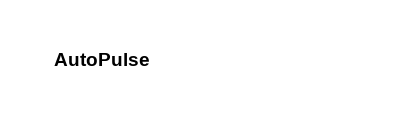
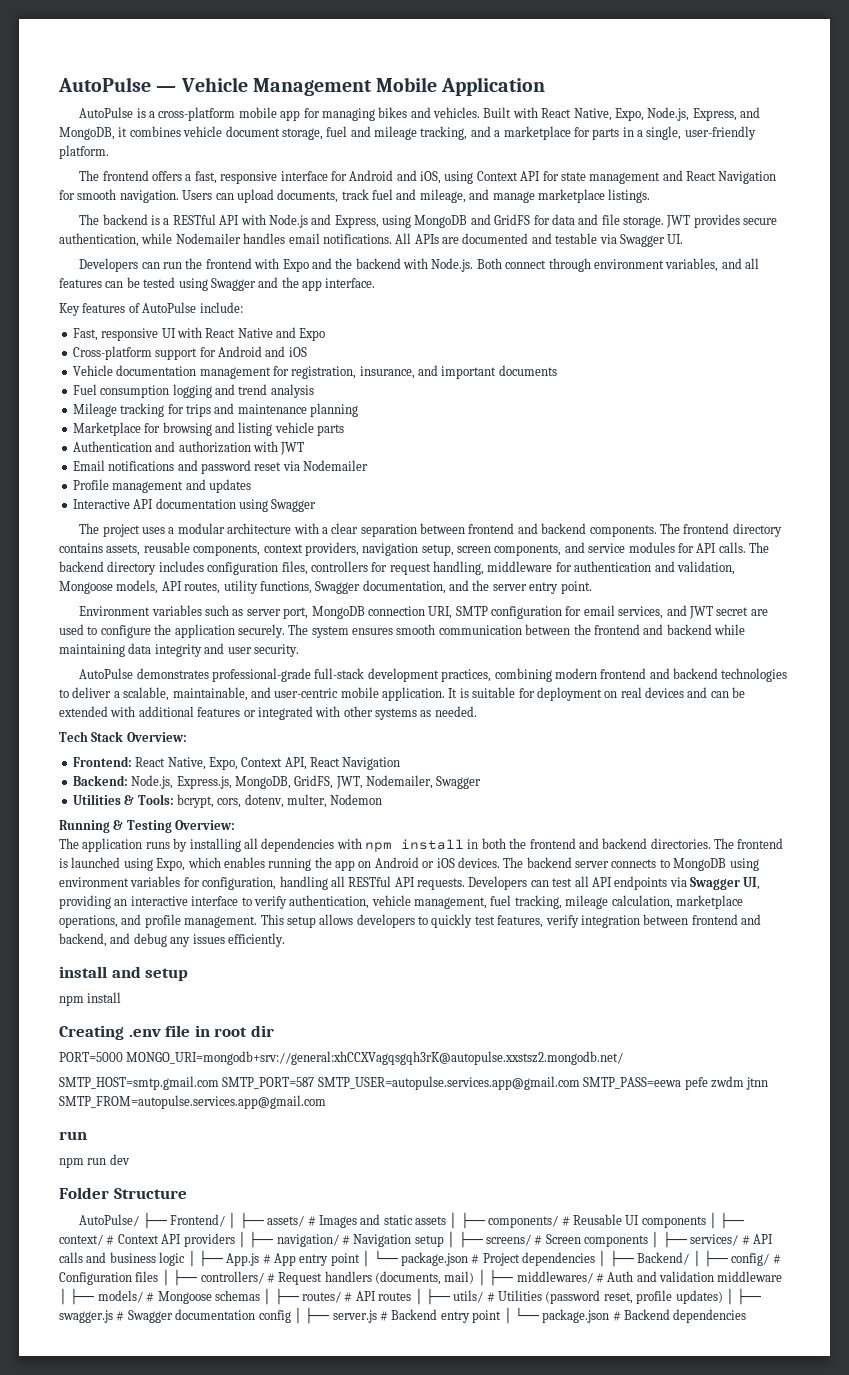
- AutoPulse
+ AutoPulse — Vehicle Management Mobile Application
+ AutoPulse is a cross-platform mobile app for managing bikes and vehicles. Built with React Native, Expo, Node.js, Express, and MongoDB, it combines vehicle document storage, fuel and mileage tracking, and a marketplace for parts in a single, user-friendly platform.
+ The frontend offers a fast, responsive interface for Android and iOS, using Context API for state management and React Navigation for smooth navigation. Users can upload documents, track fuel and mileage, and manage marketplace listings.
+ The backend is a RESTful API with Node.js and Express, using MongoDB and GridFS for data and file storage. JWT provides secure authentication, while Nodemailer handles email notifications. All APIs are documented and testable via Swagger UI.
+ Developers can run the frontend with Expo and the backend with Node.js. Both connect through environment variables, and all features can be tested using Swagger and the app interface.
+ Key features of AutoPulse include:
+ Fast, responsive UI with React Native and Expo
+ Cross-platform support for Android and iOS
+ Vehicle documentation management for registration, insurance, and important documents
+ Fuel consumption logging and trend analysis
+ Mileage tracking for trips and maintenance planning
+ Marketplace for browsing and listing vehicle parts
+ Authentication and authorization with JWT
+ Email notifications and password reset via Nodemailer
+ Profile management and updates
+ Interactive API documentation using Swagger
+ The project uses a modular architecture with a clear separation between frontend and backend components. The frontend directory contains assets, reusable components, context providers, navigation setup, screen components, and service modules for API calls. The backend directory includes configuration files, controllers for request handling, middleware for authentication and validation, Mongoose models, API routes, utility functions, Swagger documentation, and the server entry point.
+ Environment variables such as server port, MongoDB connection URI, SMTP configuration for email services, and JWT secret are used to configure the application securely. The system ensures smooth communication between the frontend and backend while maintaining data integrity and user security.
+ AutoPulse demonstrates professional-grade full-stack development practices, combining modern frontend and backend technologies to deliver a scalable, maintainable, and user-centric mobile application. It is suitable for deployment on real devices and can be extended with additional features or integrated with other systems as needed.
+ Tech Stack Overview:
+ Frontend: React Native, Expo, Context API, React Navigation
+ Backend: Node.js, Express.js, MongoDB, GridFS, JWT, Nodemailer, Swagger
+ Utilities & Tools: bcrypt, cors, dotenv, multer, Nodemon
+ Running & Testing Overview:
+ The application runs by installing all dependencies with npm install in both the frontend and backend directories. The frontend is launched using Expo, which enables running the app on Android or iOS devices. The backend server connects to MongoDB using environment variables for configuration, handling all RESTful API requests. Developers can test all API endpoints via Swagger UI, providing an interactive interface to verify authentication, vehicle management, fuel tracking, mileage calculation, marketplace operations, and profile management. This setup allows developers to quickly test features, verify integration between frontend and backend, and debug any issues efficiently.
+ install and setup
+ npm install
+ Creating .env file in root dir
+ PORT=5000 MONGO_URI=mongodb+srv://general:xhCCXVagqsgqh3rK@autopulse.xxstsz2.mongodb.net/
+ SMTP_HOST=smtp.gmail.com SMTP_PORT=587 SMTP_USER=autopulse.services.app@gmail.com SMTP_PASS=eewa pefe zwdm jtnn SMTP_FROM=autopulse.services.app@gmail.com
+ run
+ npm run dev
+ Folder Structure
+ AutoPulse/ ├── Frontend/ │ ├── assets/ # Images and static assets │ ├── components/ # Reusable UI components │ ├── context/ # Context API providers │ ├── navigation/ # Navigation setup │ ├── screens/ # Screen components │ ├── services/ # API calls and business logic │ ├── App.js # App entry point │ └── package.json # Project dependencies │ ├── Backend/ │ ├── config/ # Configuration files │ ├── controllers/ # Request handlers (documents, mail) │ ├── middlewares/ # Auth and validation middleware │ ├── models/ # Mongoose schemas │ ├── routes/ # API routes │ ├── utils/ # Utilities (password reset, profile updates) │ ├── swagger.js # Swagger documentation config │ ├── server.js # Backend entry point │ └── package.json # Backend dependencies

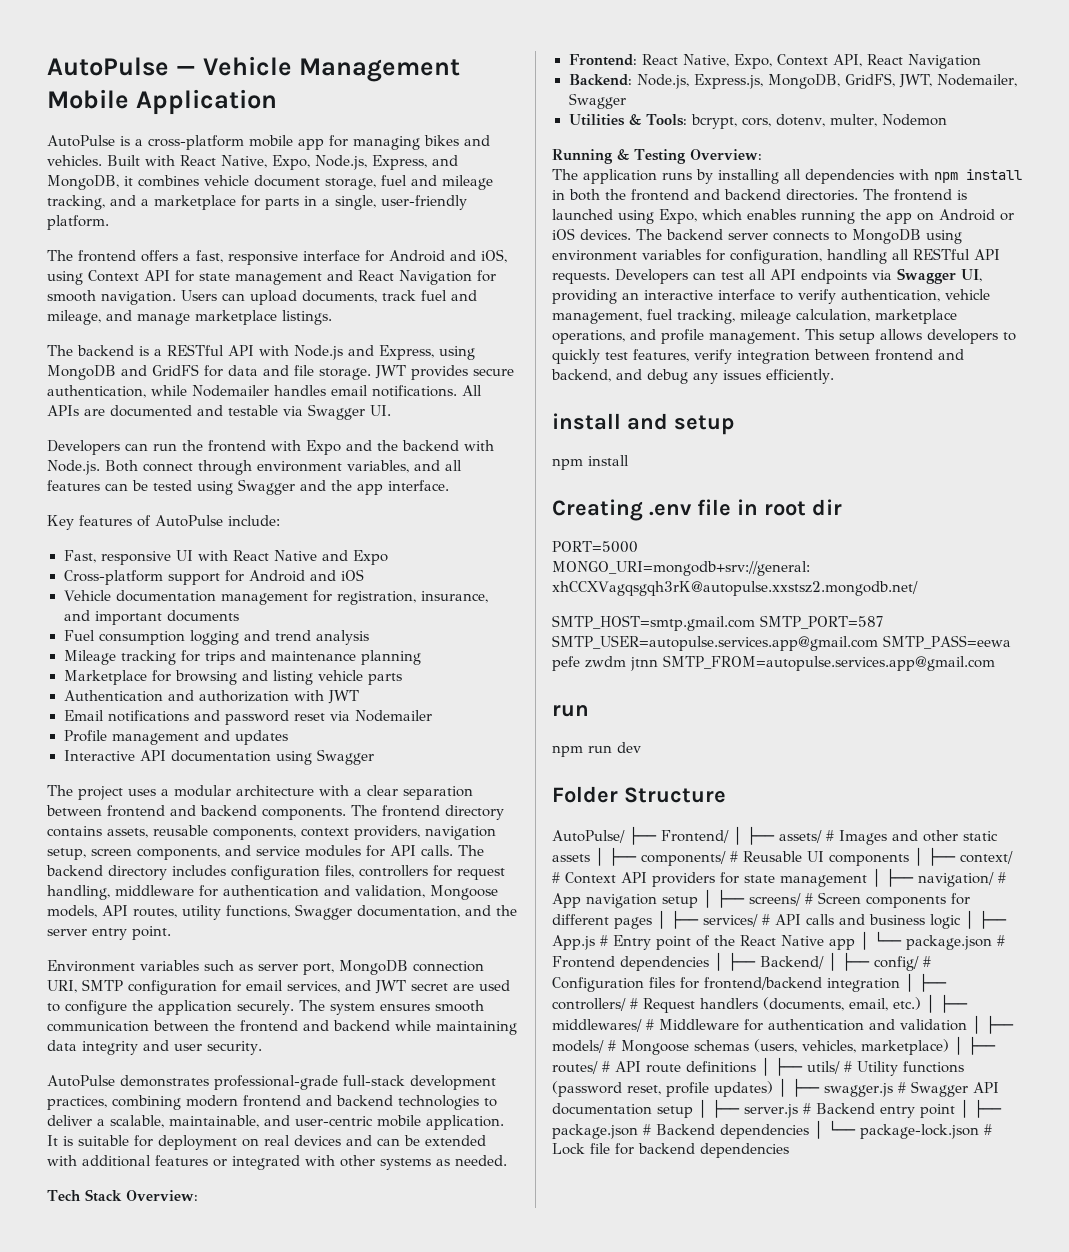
- AutoPulse/ ├── Frontend/ │ ├── assets/ # Images and static assets │ ├── components/ # Reusable UI components │ ├── context/ # Context API providers │ ├── navigation/ # Navigation setup │ ├── screens/ # Screen components │ ├── services/ # API calls and business logic │ ├── App.js # App entry point │ └── package.json # Project dependencies │ ├── Backend/ │ ├── config/ # Configuration files │ ├── controllers/ # Request handlers (documents, mail) │ ├── middlewares/ # Auth and validation middleware │ ├── models/ # Mongoose schemas │ ├── routes/ # API routes │ ├── utils/ # Utilities (password reset, profile updates) │ ├── swagger.js # Swagger documentation config │ ├── server.js # Backend entry point │ └── package.json # Backend dependencies
+ AutoPulse/ ├── Frontend/ │ ├── assets/ # Images and other static assets │ ├── components/ # Reusable UI components │ ├── context/ # Context API providers for state management │ ├── navigation/ # App navigation setup │ ├── screens/ # Screen components for different pages │ ├── services/ # API calls and business logic │ ├── App.js # Entry point of the React Native app │ └── package.json # Frontend dependencies │ ├── Backend/ │ ├── config/ # Configuration files for frontend/backend integration │ ├── controllers/ # Request handlers (documents, email, etc.) │ ├── middlewares/ # Middleware for authentication and validation │ ├── models/ # Mongoose schemas (users, vehicles, marketplace) │ ├── routes/ # API route definitions │ ├── utils/ # Utility functions (password reset, profile updates) │ ├── swagger.js # Swagger API documentation setup │ ├── server.js # Backend entry point │ ├── package.json # Backend dependencies │ └── package-lock.json # Lock file for backend dependencies

